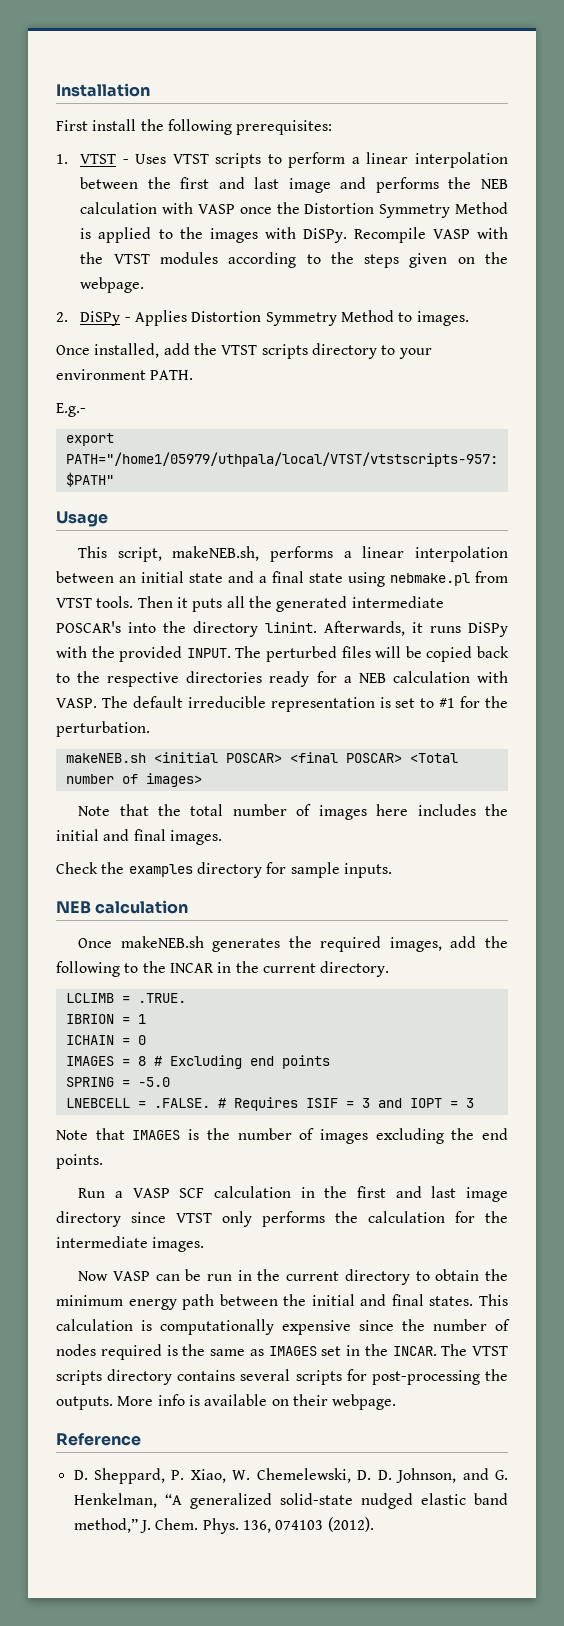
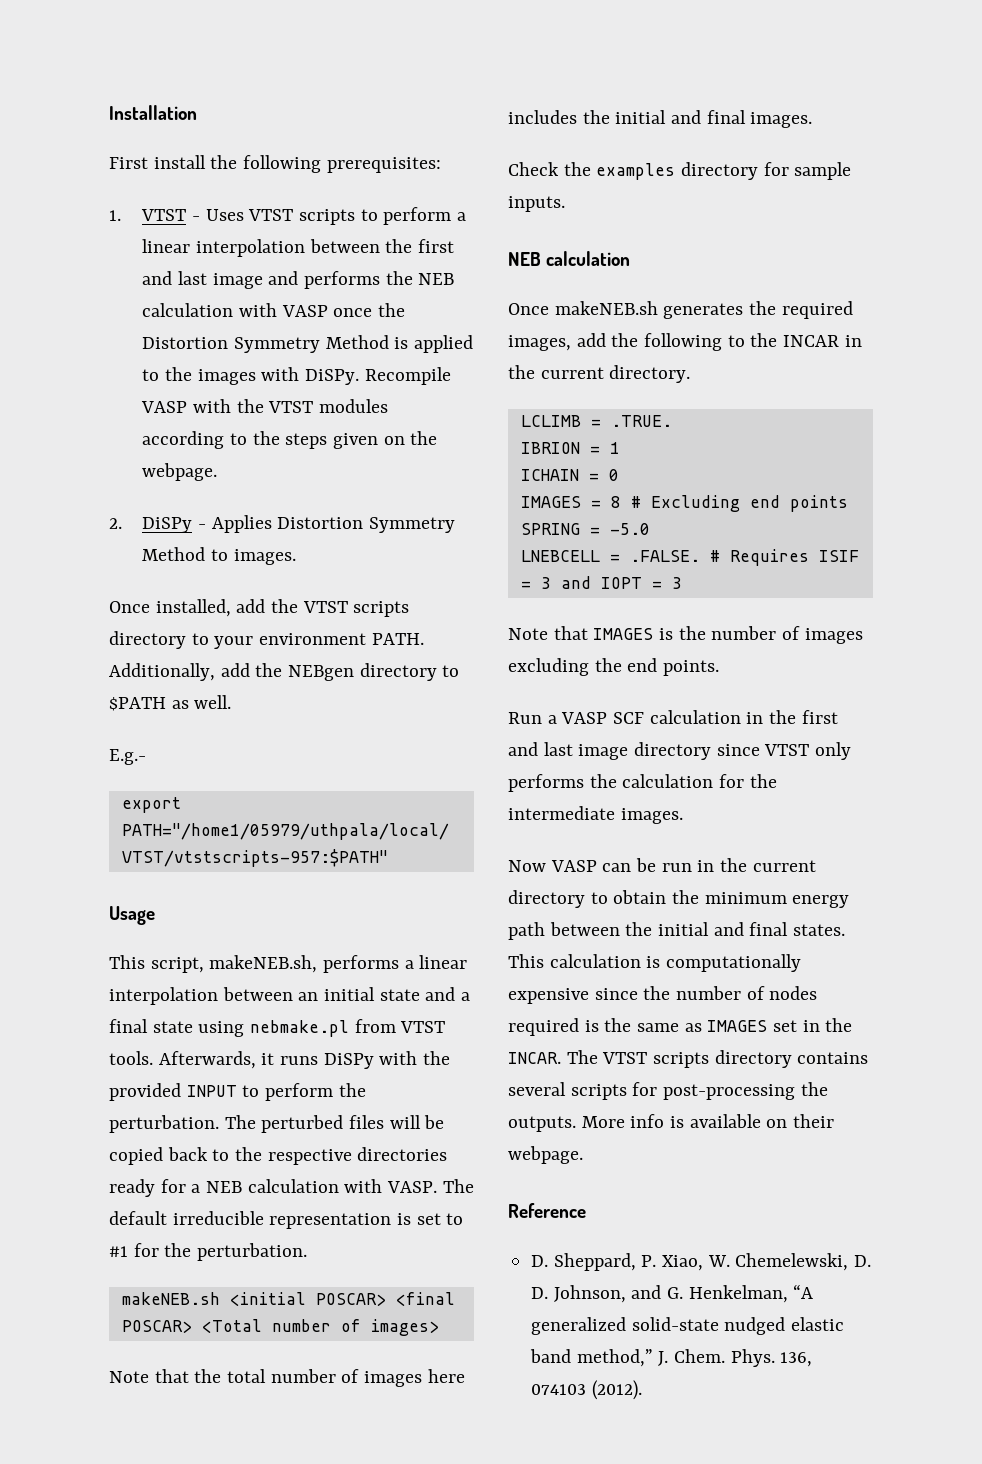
+ Additionally, add the NEBgen directory to $PATH as well.
- Then it puts all the generated intermediate POSCAR's into the directory linint.
- Afterwards, it runs DiSPy with the provided INPUT.
+ Afterwards, it runs DiSPy with the provided INPUT to perform the perturbation.

